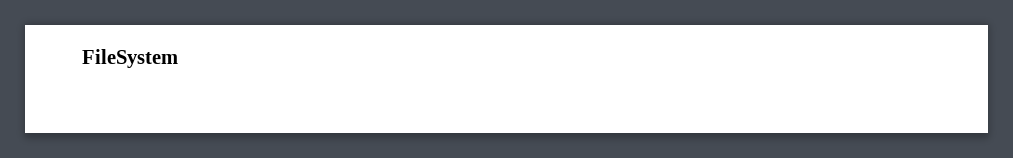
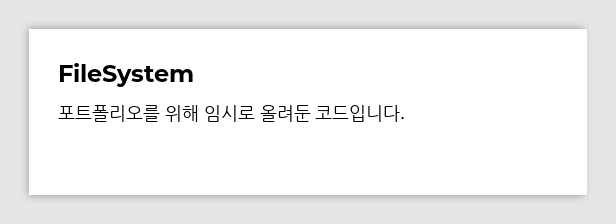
+ 포트폴리오를 위해 임시로 올려둔 코드입니다.

